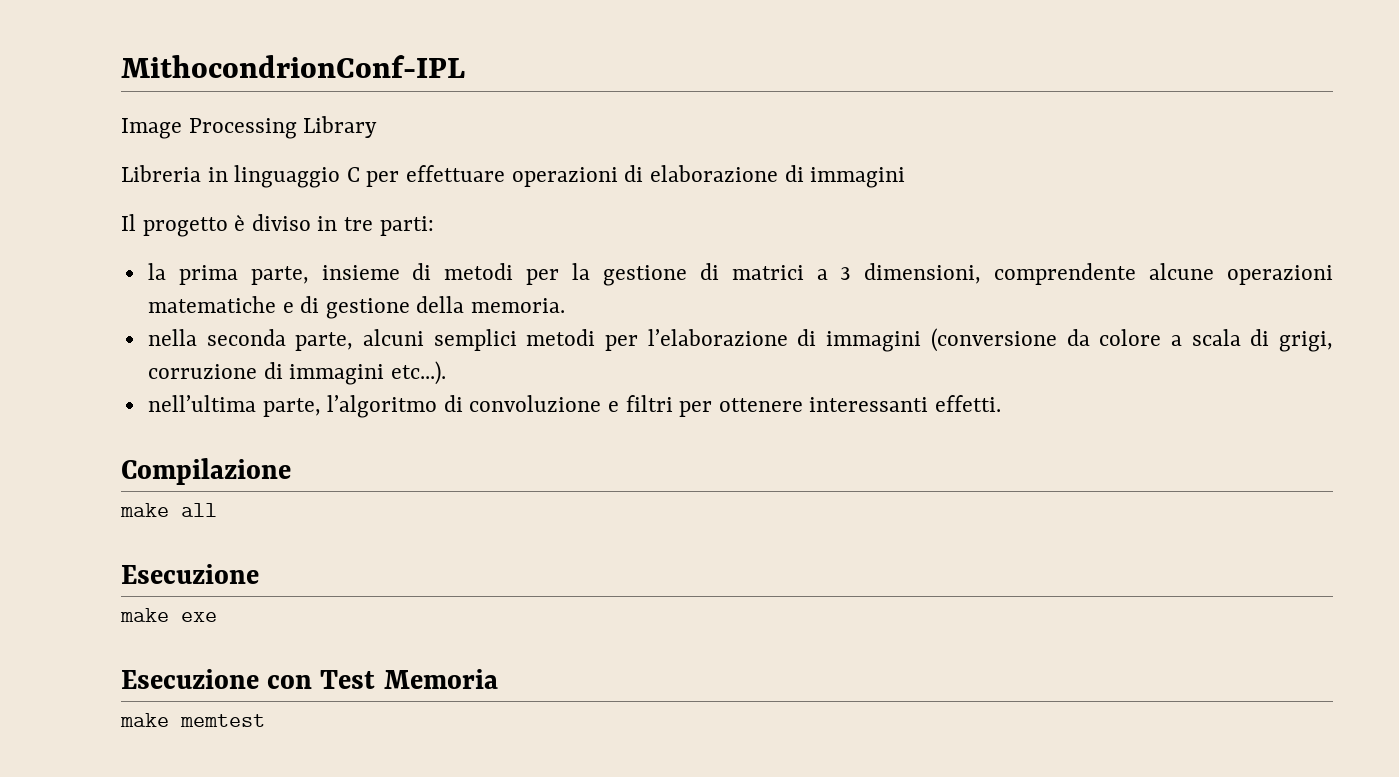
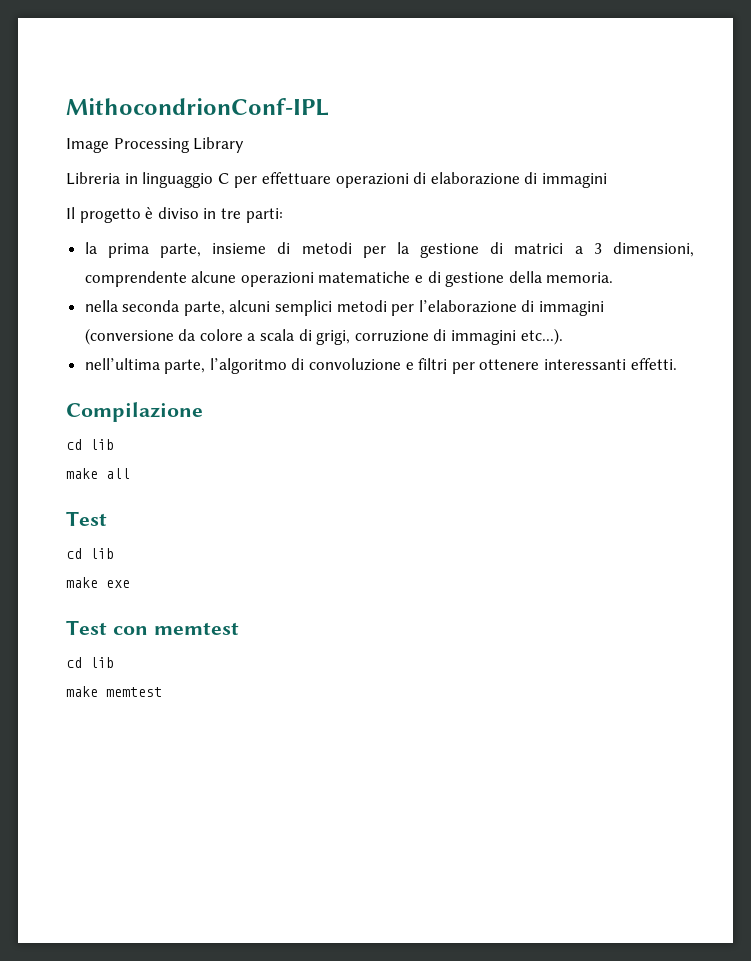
  Compilazione
+ cd lib
  make all
- Esecuzione
+ Test
+ cd lib
- Esecuzione con Test Memoria
+ Test con memtest
+ cd lib

